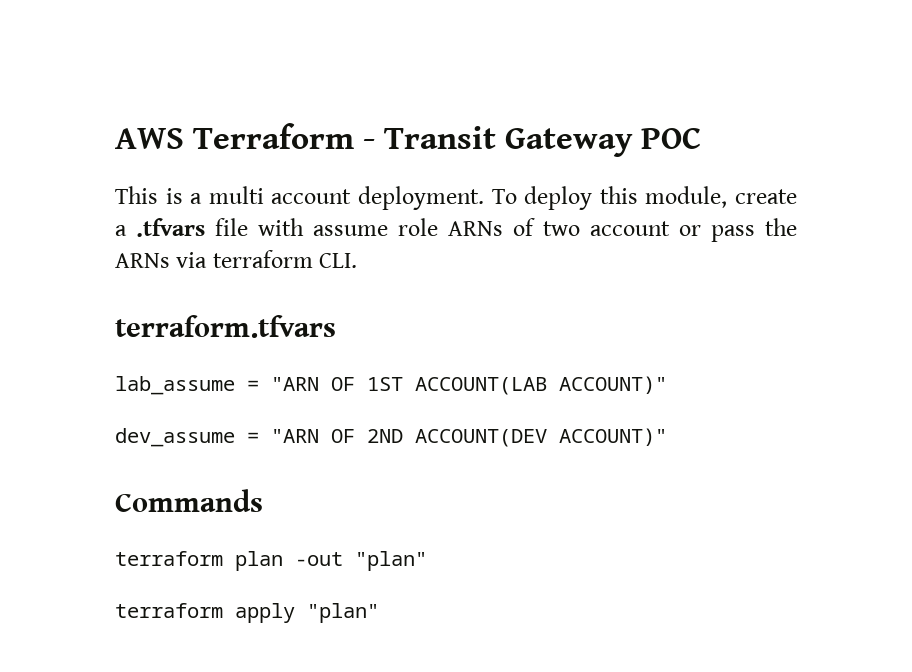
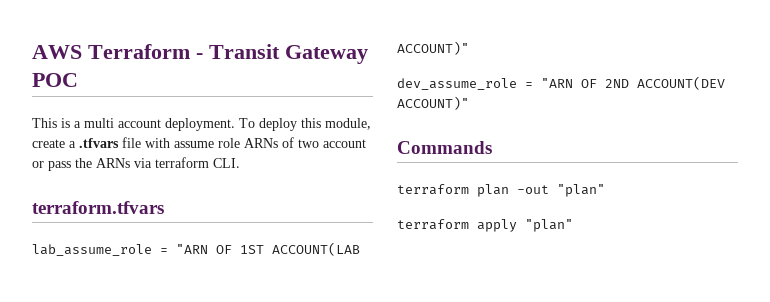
- lab_assume = "ARN OF 1ST ACCOUNT(LAB ACCOUNT)"
+ lab_assume_role = "ARN OF 1ST ACCOUNT(LAB ACCOUNT)"
- dev_assume = "ARN OF 2ND ACCOUNT(DEV ACCOUNT)"
+ dev_assume_role = "ARN OF 2ND ACCOUNT(DEV ACCOUNT)"

